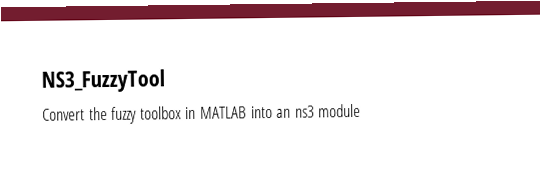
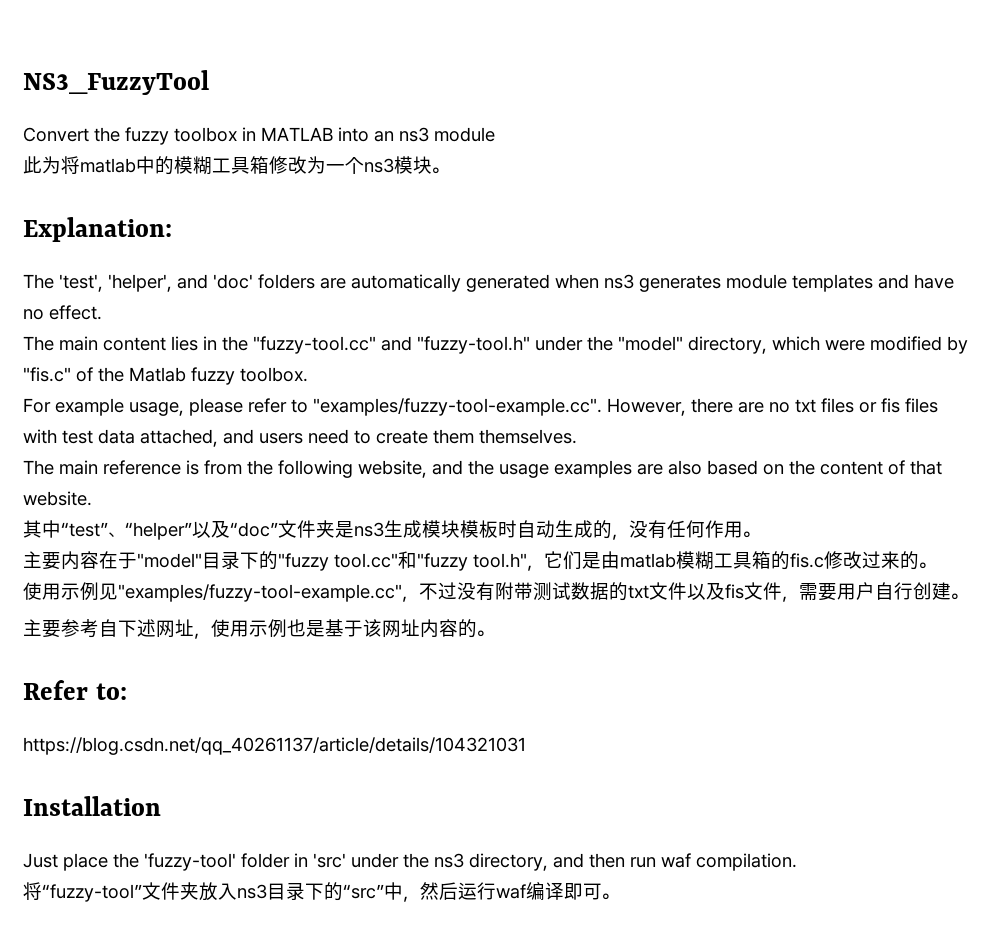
+ 此为将matlab中的模糊工具箱修改为一个ns3模块。
+ Explanation:
+ The 'test', 'helper', and 'doc' folders are automatically generated when ns3 generates module templates and have no effect.
+ The main content lies in the "fuzzy-tool.cc" and "fuzzy-tool.h" under the "model" directory, which were modified by "fis.c" of the Matlab fuzzy toolbox.
+ For example usage, please refer to "examples/fuzzy-tool-example.cc". However, there are no txt files or fis files with test data attached, and users need to create them themselves.
+ The main reference is from the following website, and the usage examples are also based on the content of that website.
+ 其中“test”、“helper”以及“doc”文件夹是ns3生成模块模板时自动生成的，没有任何作用。
+ 主要内容在于"model"目录下的"fuzzy tool.cc"和"fuzzy tool.h"，它们是由matlab模糊工具箱的fis.c修改过来的。
+ 使用示例见"examples/fuzzy-tool-example.cc"，不过没有附带测试数据的txt文件以及fis文件，需要用户自行创建。
+ 主要参考自下述网址，使用示例也是基于该网址内容的。
+ Refer to:
+ https://blog.csdn.net/qq_40261137/article/details/104321031
+ Installation
+ Just place the 'fuzzy-tool' folder in 'src' under the ns3 directory, and then run waf compilation.
+ 将“fuzzy-tool”文件夹放入ns3目录下的“src”中，然后运行waf编译即可。

